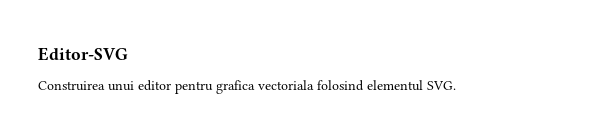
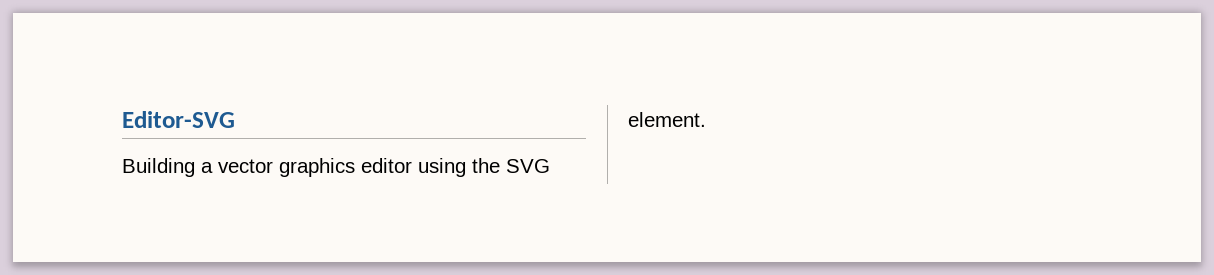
- Construirea unui editor pentru grafica vectoriala folosind elementul SVG.
+ Building a vector graphics editor using the SVG element.

